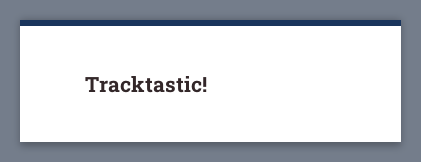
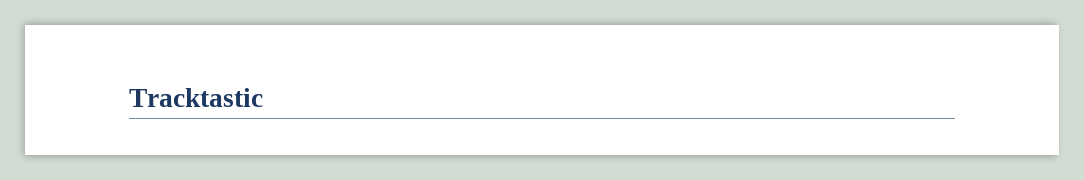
- Tracktastic!
+ Tracktastic

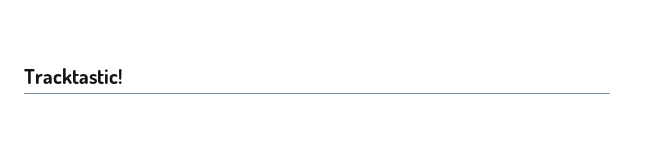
- Tracktastic
+ Tracktastic!

